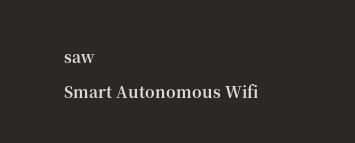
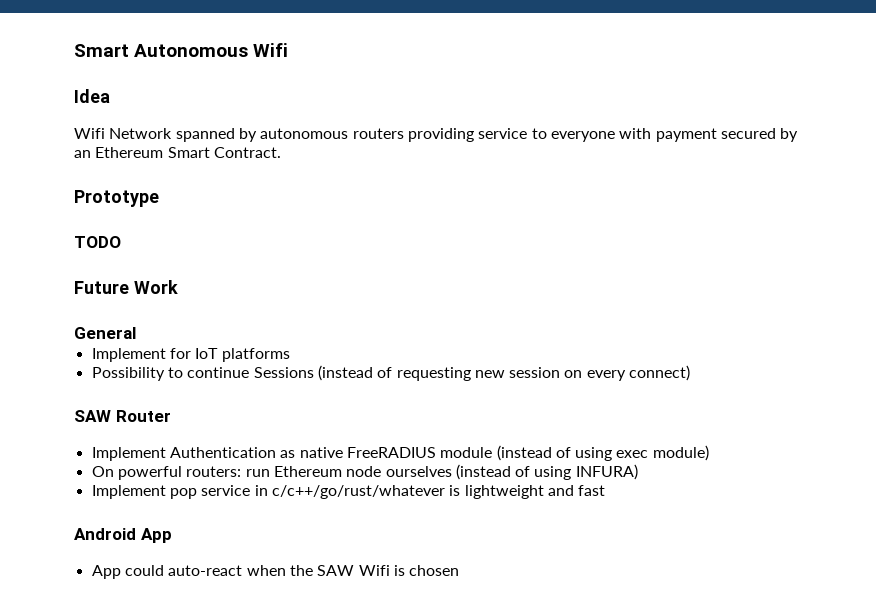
- saw
+ Idea
+ Wifi Network spanned by autonomous routers providing service to everyone with payment secured by an Ethereum Smart Contract.
+ Prototype
+ TODO
+ Future Work
+ General
+ Implement for IoT platforms
+ Possibility to continue Sessions (instead of requesting new session on every connect)
+ SAW Router
+ Implement Authentication as native FreeRADIUS module (instead of using exec module)
+ On powerful routers: run Ethereum node ourselves (instead of using INFURA)
+ Implement pop service in c/c++/go/rust/whatever is lightweight and fast
+ Android App
+ App could auto-react when the SAW Wifi is chosen

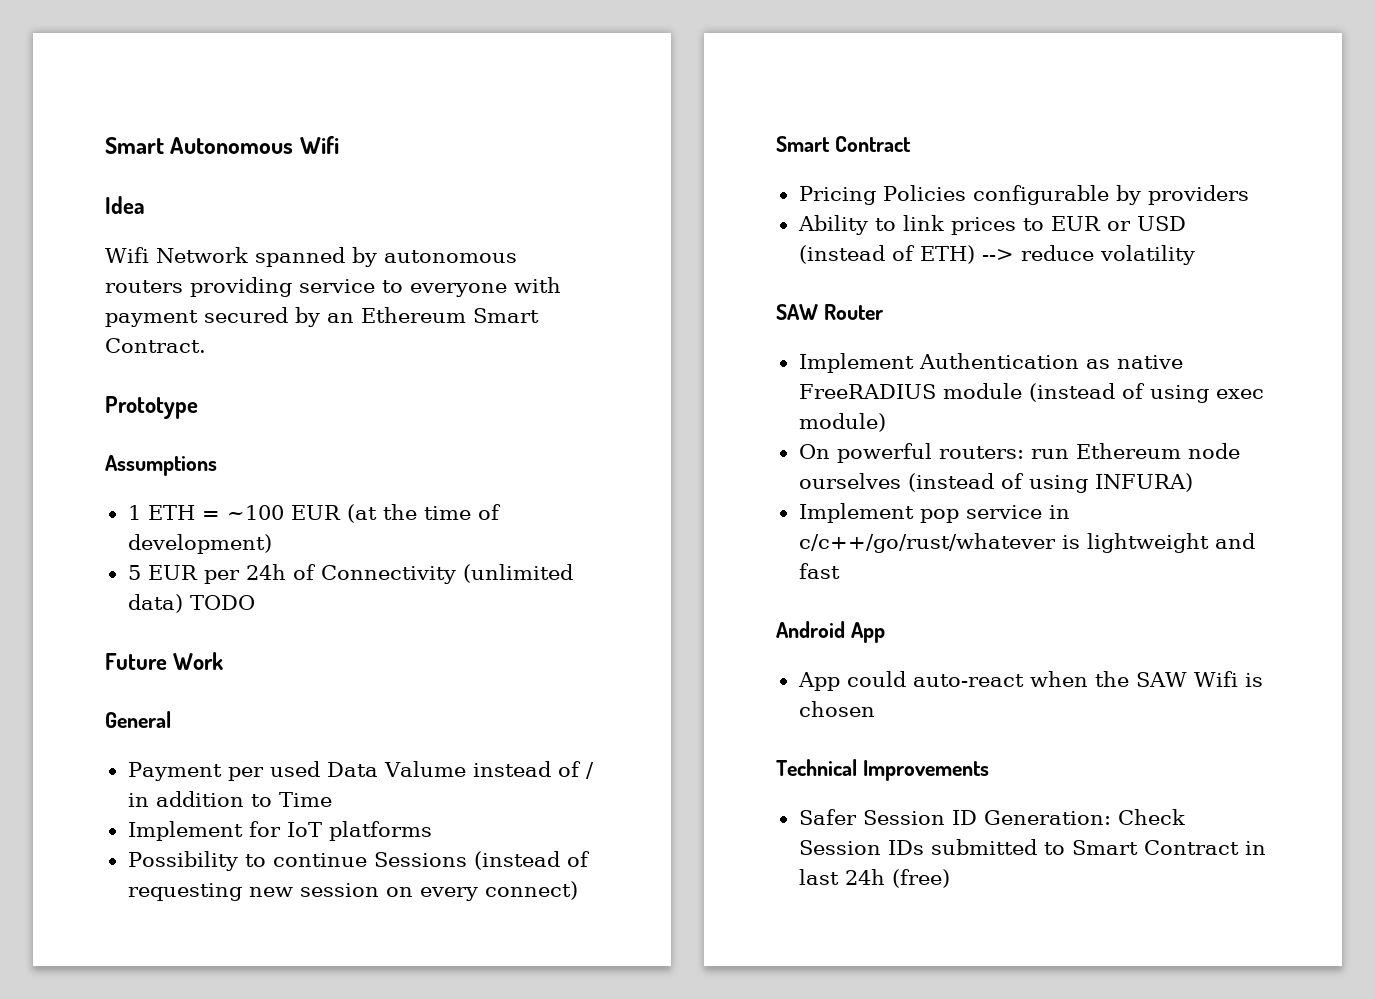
- TODO
+ Assumptions
+ 1 ETH = ~100 EUR (at the time of development)
+ 5 EUR per 24h of Connectivity (unlimited data) TODO
  Future Work
  General
+ Payment per used Data Valume instead of / in addition to Time
  Possibility to continue Sessions (instead of requesting new session on every connect)
+ Smart Contract
+ Pricing Policies configurable by providers
+ Ability to link prices to EUR or USD (instead of ETH) --> reduce volatility
+ Technical Improvements
+ Safer Session ID Generation: Check Session IDs submitted to Smart Contract in last 24h (free)

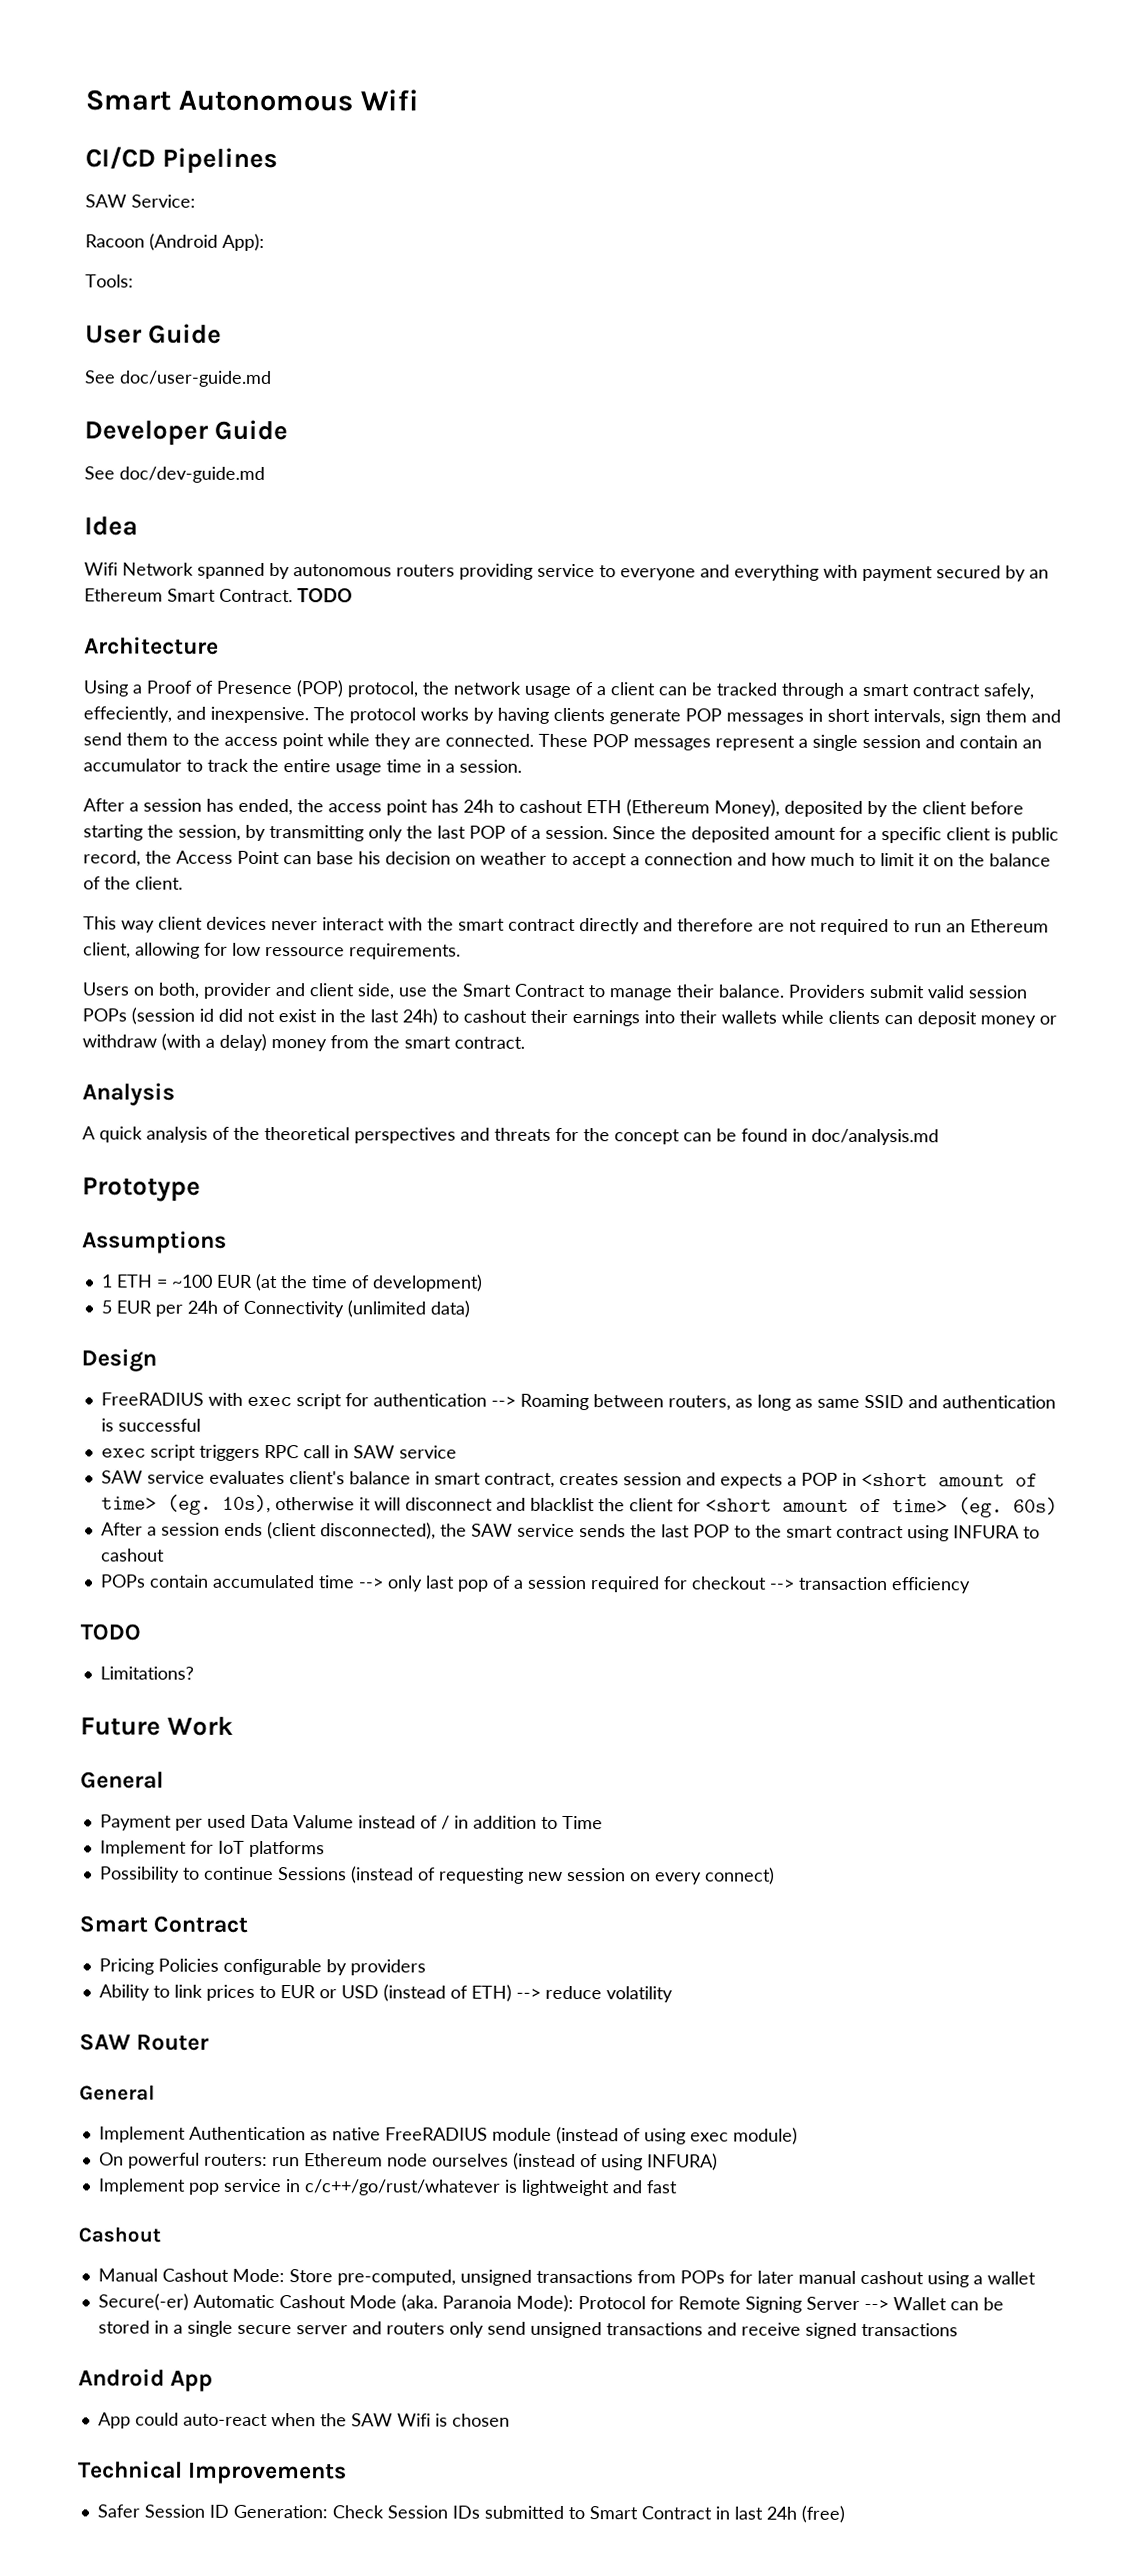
+ CI/CD Pipelines
+ SAW Service:
+ Racoon (Android App):
+ Tools:
+ User Guide
+ See doc/user-guide.md
+ Developer Guide
+ See doc/dev-guide.md
- Wifi Network spanned by autonomous routers providing service to everyone with payment secured by an Ethereum Smart Contract.
+ Wifi Network spanned by autonomous routers providing service to everyone and everything with payment secured by an Ethereum Smart Contract. TODO
+ Architecture
+ Using a Proof of Presence (POP) protocol, the network usage of a client can be tracked through a smart contract safely, effeciently, and inexpensive. The protocol works by having clients generate POP messages in short intervals, sign them and send them to the access point while they are connected. These POP messages represent a single session and contain an accumulator to track the entire usage time in a session.
+ After a session has ended, the access point has 24h to cashout ETH (Ethereum Money), deposited by the client before starting the session, by transmitting only the last POP of a session. Since the deposited amount for a specific client is public record, the Access Point can base his decision on weather to accept a connection and how much to limit it on the balance of the client.
+ This way client devices never interact with the smart contract directly and therefore are not required to run an Ethereum client, allowing for low ressource requirements.
+ Users on both, provider and client side, use the Smart Contract to manage their balance. Providers submit valid session POPs (session id did not exist in the last 24h) to cashout their earnings into their wallets while clients can deposit money or withdraw (with a delay) money from the smart contract.
+ Analysis
+ A quick analysis of the theoretical perspectives and threats for the concept can be found in doc/analysis.md
- 5 EUR per 24h of Connectivity (unlimited data) TODO
+ 5 EUR per 24h of Connectivity (unlimited data)
+ Design
+ FreeRADIUS with exec script for authentication --> Roaming between routers, as long as same SSID and authentication is successful
+ exec script triggers RPC call in SAW service
+ SAW service evaluates client's balance in smart contract, creates session and expects a POP in <short amount of time> (eg. 10s), otherwise it will disconnect and blacklist the client for <short amount of time> (eg. 60s)
+ After a session ends (client disconnected), the SAW service sends the last POP to the smart contract using INFURA to cashout
+ POPs contain accumulated time --> only last pop of a session required for checkout --> transaction efficiency
+ TODO
+ Limitations?
  SAW Router
+ General
  Implement pop service in c/c++/go/rust/whatever is lightweight and fast
+ Cashout
+ Manual Cashout Mode: Store pre-computed, unsigned transactions from POPs for later manual cashout using a wallet
+ Secure(-er) Automatic Cashout Mode (aka. Paranoia Mode): Protocol for Remote Signing Server --> Wallet can be stored in a single secure server and routers only send unsigned transactions and receive signed transactions

